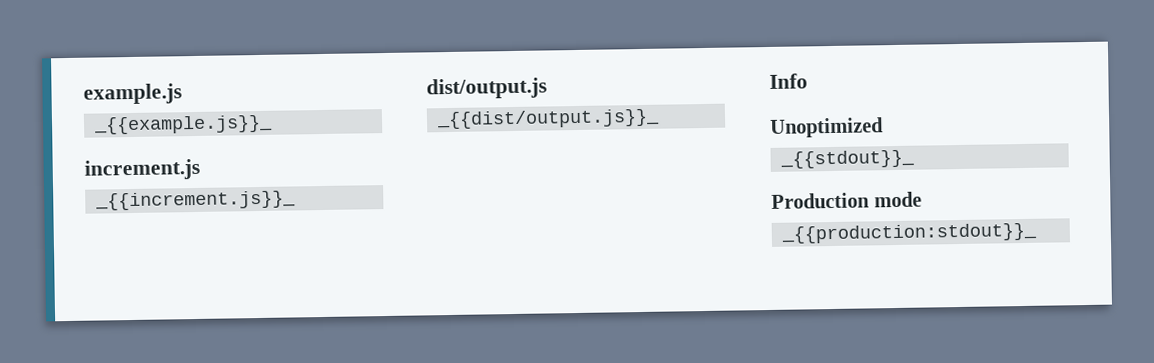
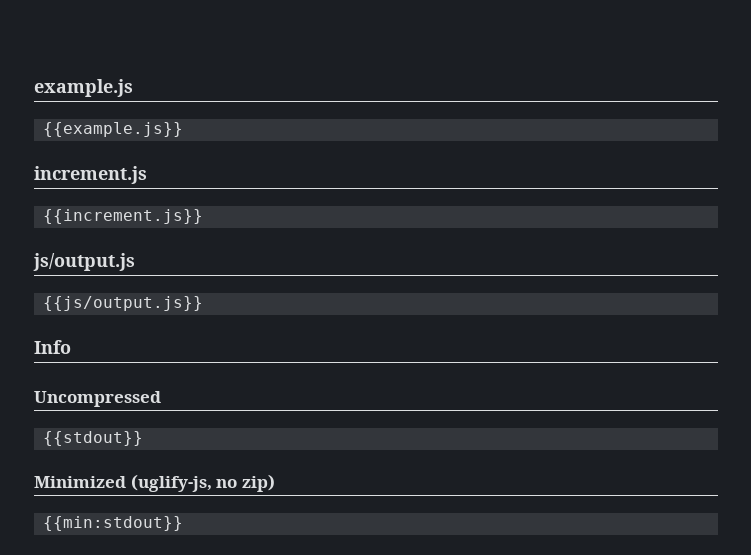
- _{{example.js}}_
+ {{example.js}}
- _{{increment.js}}_
- dist/output.js
- _{{dist/output.js}}_
+ {{increment.js}}
+ js/output.js
+ {{js/output.js}}
  Info
- Unoptimized
- _{{stdout}}_
- Production mode
- _{{production:stdout}}_
+ Uncompressed
+ {{stdout}}
+ Minimized (uglify-js, no zip)
+ {{min:stdout}}

